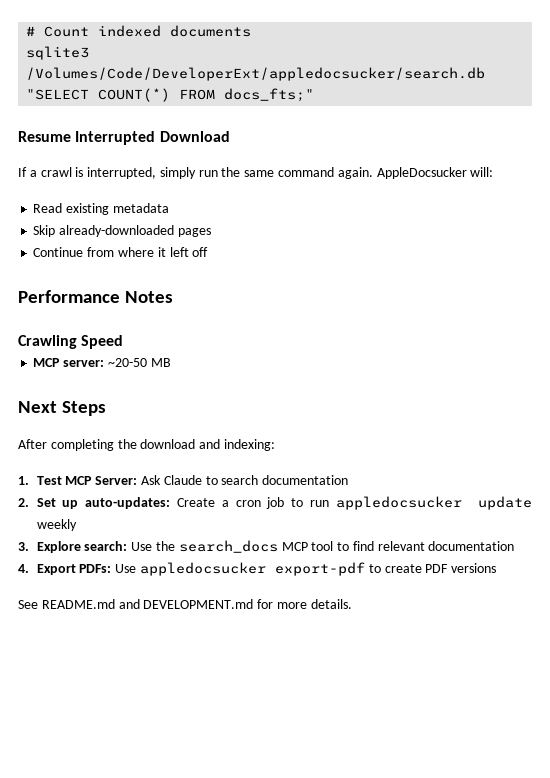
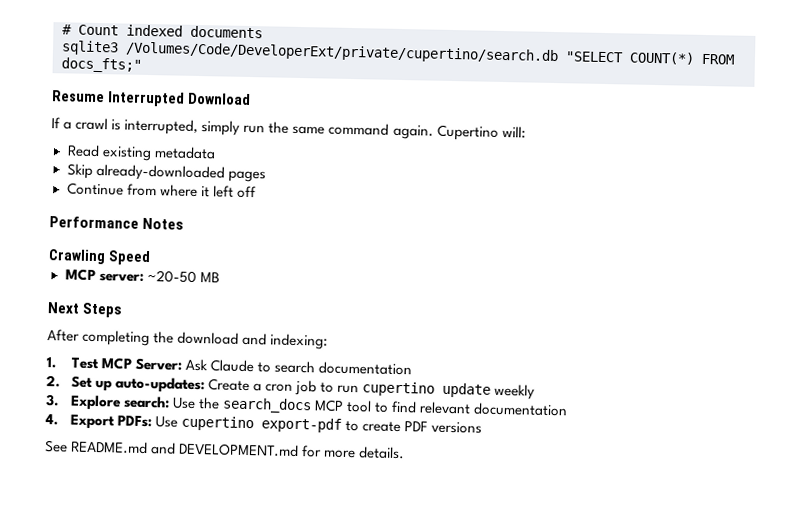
- sqlite3 /Volumes/Code/DeveloperExt/appledocsucker/search.db "SELECT COUNT(*) FROM docs_fts;"
+ sqlite3 /Volumes/Code/DeveloperExt/private/cupertino/search.db "SELECT COUNT(*) FROM docs_fts;"
- AppleDocsucker will:
+ Cupertino will:
- 2. Set up auto-updates: Create a cron job to run appledocsucker update weekly
+ 2. Set up auto-updates: Create a cron job to run cupertino update weekly
- 4. Export PDFs: Use appledocsucker export-pdf to create PDF versions
+ 4. Export PDFs: Use cupertino export-pdf to create PDF versions

